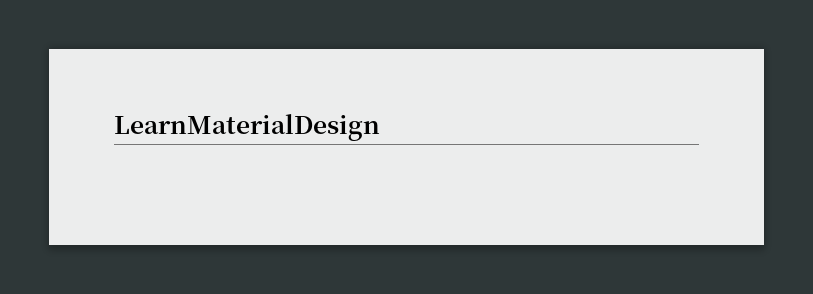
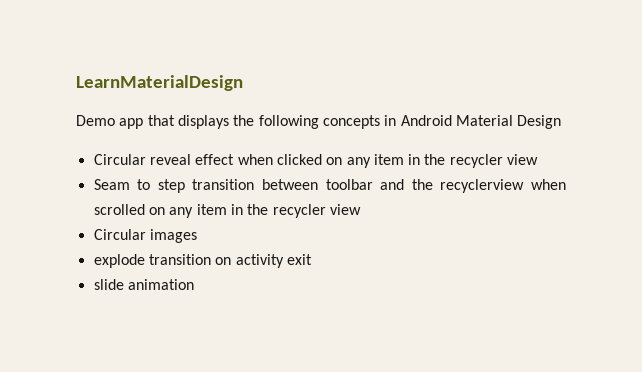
+ Demo app that displays the following concepts in Android Material Design
+ Circular reveal effect when clicked on any item in the recycler view
+ Seam to step transition between toolbar and the recyclerview when scrolled on any item in the recycler view
+ Circular images
+ explode transition on activity exit
+ slide animation

